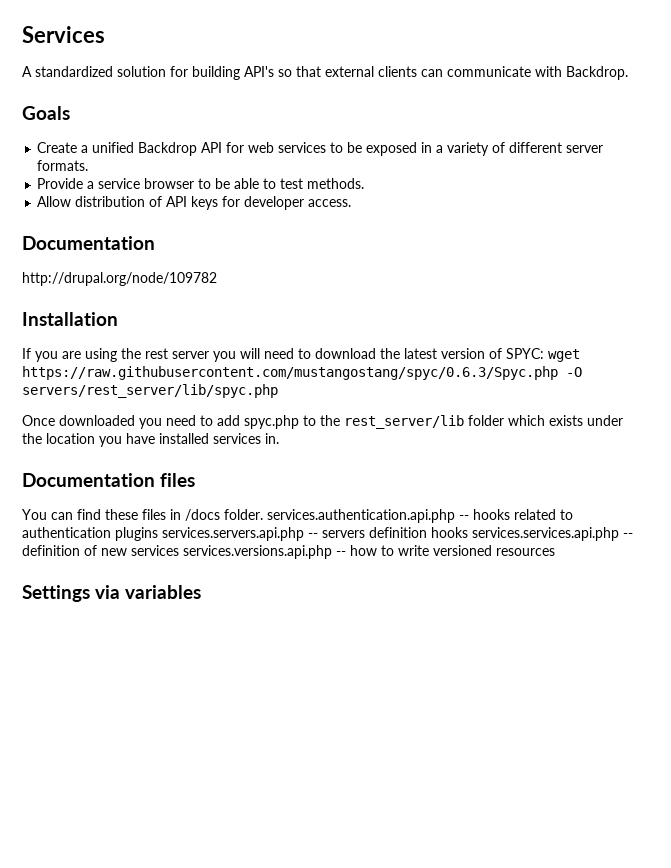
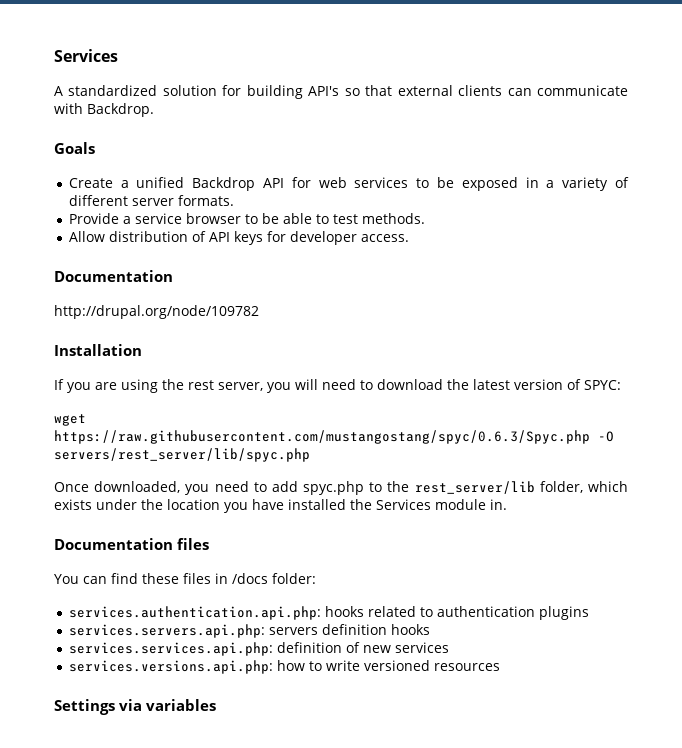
- If you are using the rest server you will need to download the latest version of SPYC: wget https://raw.githubusercontent.com/mustangostang/spyc/0.6.3/Spyc.php -O servers/rest_server/lib/spyc.php
+ If you are using the rest server, you will need to download the latest version of SPYC:
+ wget https://raw.githubusercontent.com/mustangostang/spyc/0.6.3/Spyc.php -O servers/rest_server/lib/spyc.php
- Once downloaded you need to add spyc.php to the rest_server/lib folder which exists under the location you have installed services in.
+ Once downloaded, you need to add spyc.php to the rest_server/lib folder, which exists under the location you have installed the Services module in.
- You can find these files in /docs folder. services.authentication.api.php -- hooks related to authentication plugins services.servers.api.php -- servers definition hooks services.services.api.php -- definition of new services services.versions.api.php -- how to write versioned resources
+ You can find these files in /docs folder:
+ services.authentication.api.php: hooks related to authentication plugins
+ services.servers.api.php: servers definition hooks
+ services.services.api.php: definition of new services
+ services.versions.api.php: how to write versioned resources

